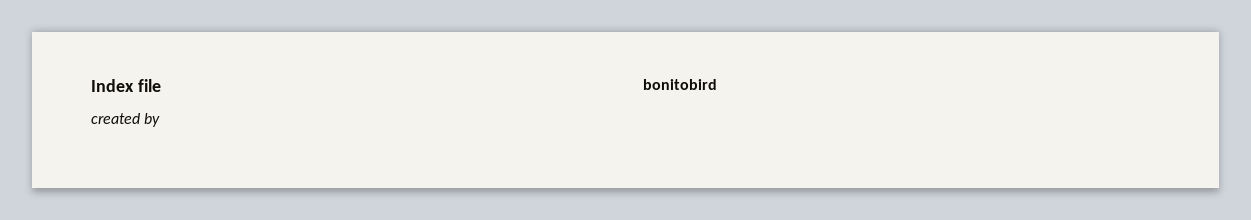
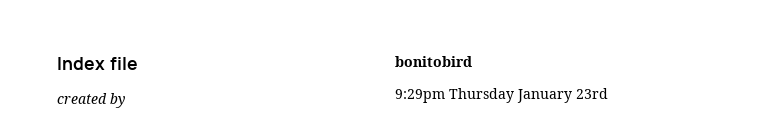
+ 9:29pm Thursday January 23rd

